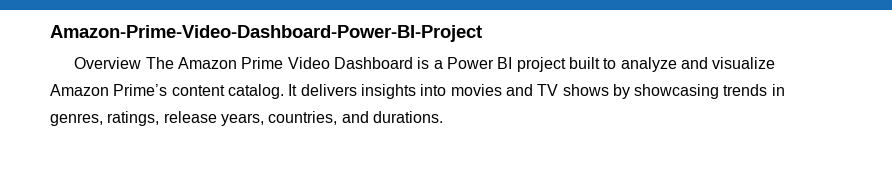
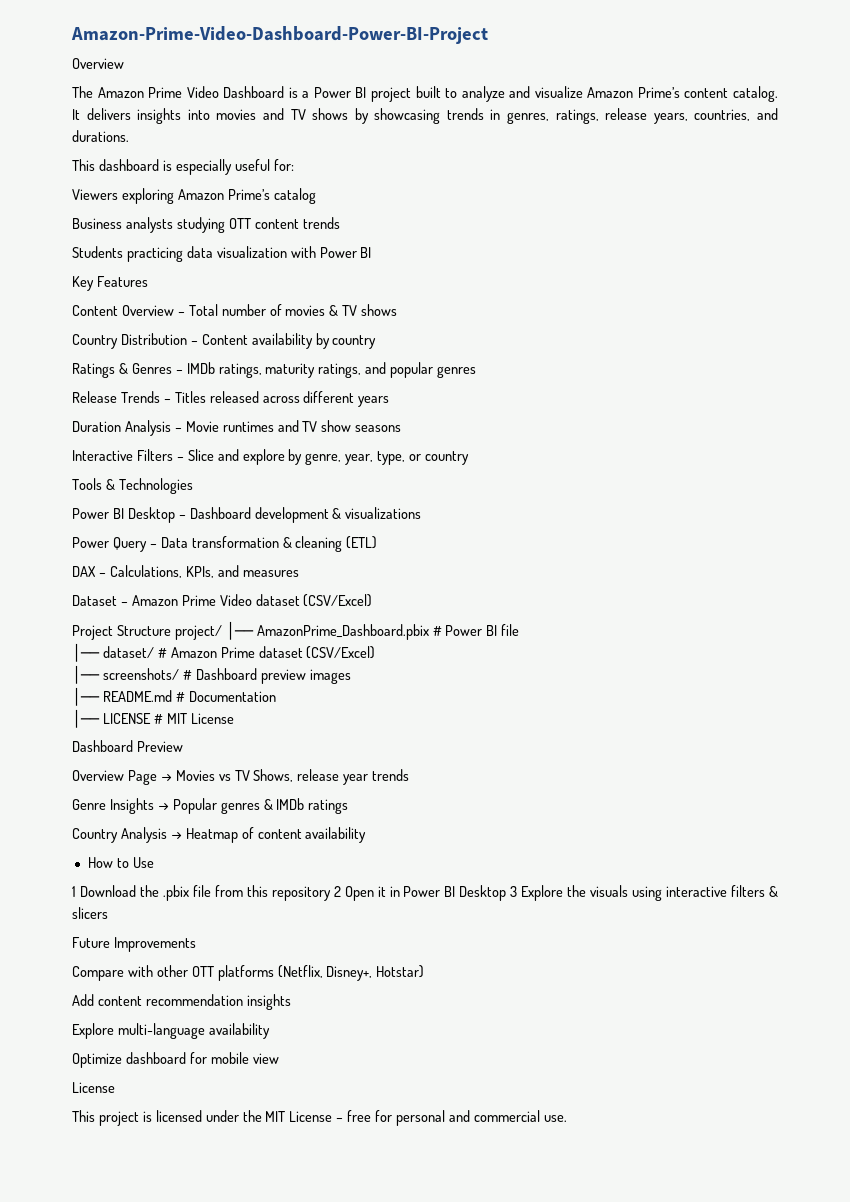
  Amazon-Prime-Video-Dashboard-Power-BI-Project
- Overview The Amazon Prime Video Dashboard is a Power BI project built to analyze and visualize Amazon Prime’s content catalog.
+ Overview
+ The Amazon Prime Video Dashboard is a Power BI project built to analyze and visualize Amazon Prime’s content catalog.
+ This dashboard is especially useful for:
+ Viewers exploring Amazon Prime’s catalog
+ Business analysts studying OTT content trends
+ Students practicing data visualization with Power BI
+ Key Features
+ Content Overview – Total number of movies & TV shows
+ Country Distribution – Content availability by country
+ Ratings & Genres – IMDb ratings, maturity ratings, and popular genres
+ Release Trends – Titles released across different years
+ Duration Analysis – Movie runtimes and TV show seasons
+ Interactive Filters – Slice and explore by genre, year, type, or country
+ Tools & Technologies
+ Power BI Desktop – Dashboard development & visualizations
+ Power Query – Data transformation & cleaning (ETL)
+ DAX – Calculations, KPIs, and measures
+ Dataset – Amazon Prime Video dataset (CSV/Excel)
+ Project Structure project/ │── AmazonPrime_Dashboard.pbix # Power BI file
+ │── dataset/ # Amazon Prime dataset (CSV/Excel)
+ │── screenshots/ # Dashboard preview images
+ │── README.md # Documentation
+ │── LICENSE # MIT License
+ Dashboard Preview
+ Overview Page → Movies vs TV Shows, release year trends
+ Genre Insights → Popular genres & IMDb ratings
+ Country Analysis → Heatmap of content availability
+ How to Use
+ 1 Download the .pbix file from this repository 2 Open it in Power BI Desktop 3 Explore the visuals using interactive filters & slicers
+ Future Improvements
+ Compare with other OTT platforms (Netflix, Disney+, Hotstar)
+ Add content recommendation insights
+ Explore multi-language availability
+ Optimize dashboard for mobile view
+ License
+ This project is licensed under the MIT License – free for personal and commercial use.

